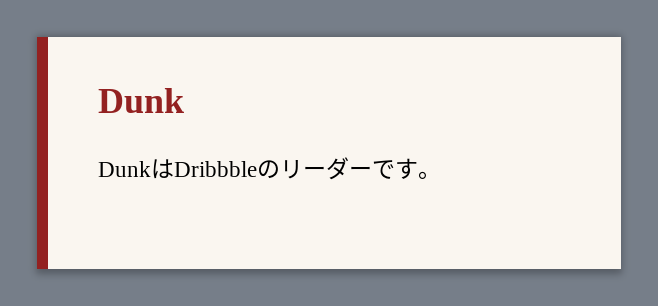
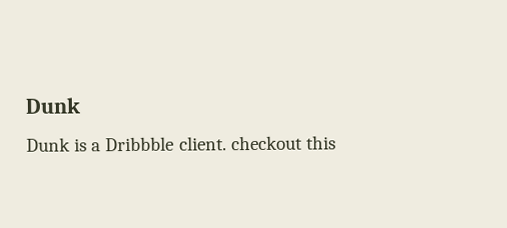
- DunkはDribbbleのリーダーです。
+ Dunk is a Dribbble client. checkout this

